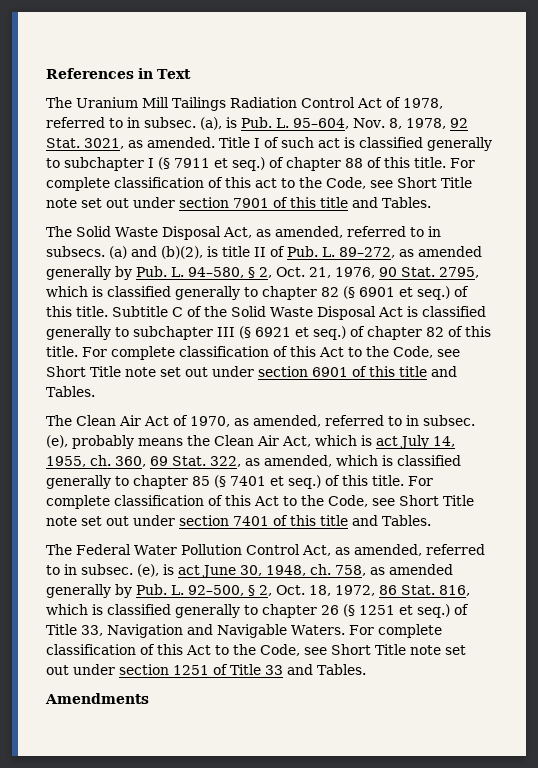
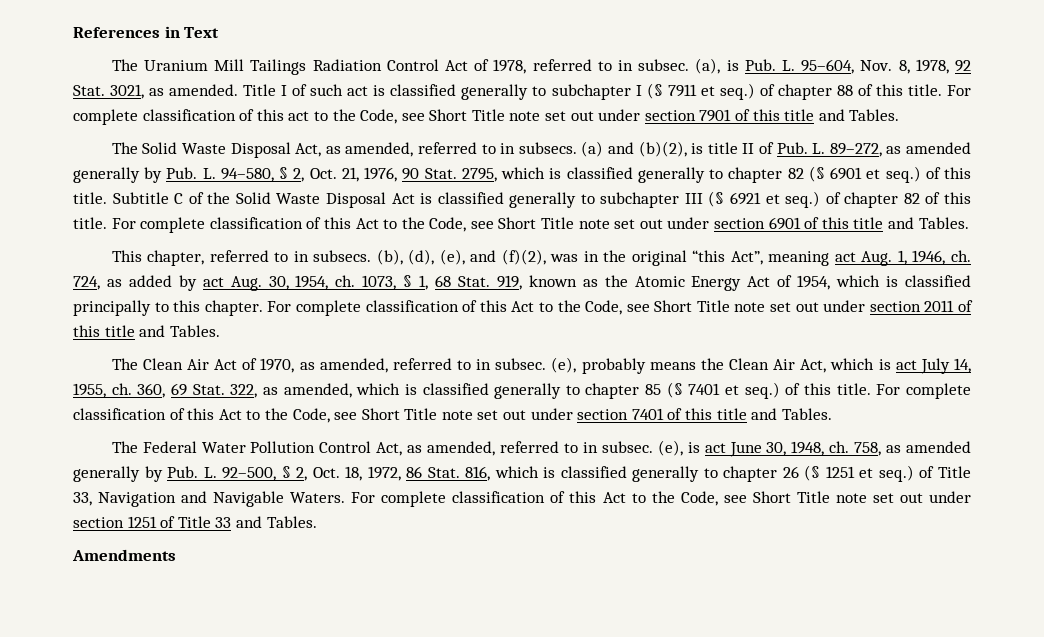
+ This chapter, referred to in subsecs. (b), (d), (e), and (f)(2), was in the original “this Act”, meaning act Aug. 1, 1946, ch. 724, as added by act Aug. 30, 1954, ch. 1073, § 1, 68 Stat. 919, known as the Atomic Energy Act of 1954, which is classified principally to this chapter. For complete classification of this Act to the Code, see Short Title note set out under section 2011 of this title and Tables.

